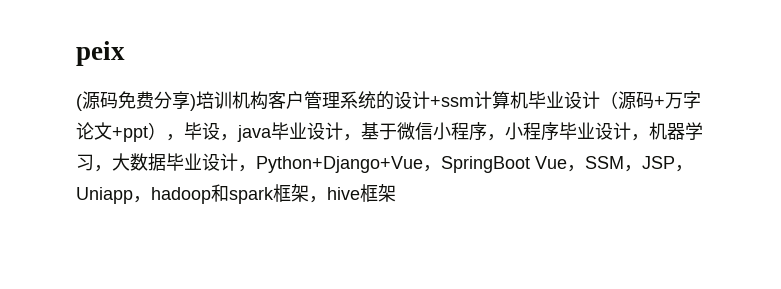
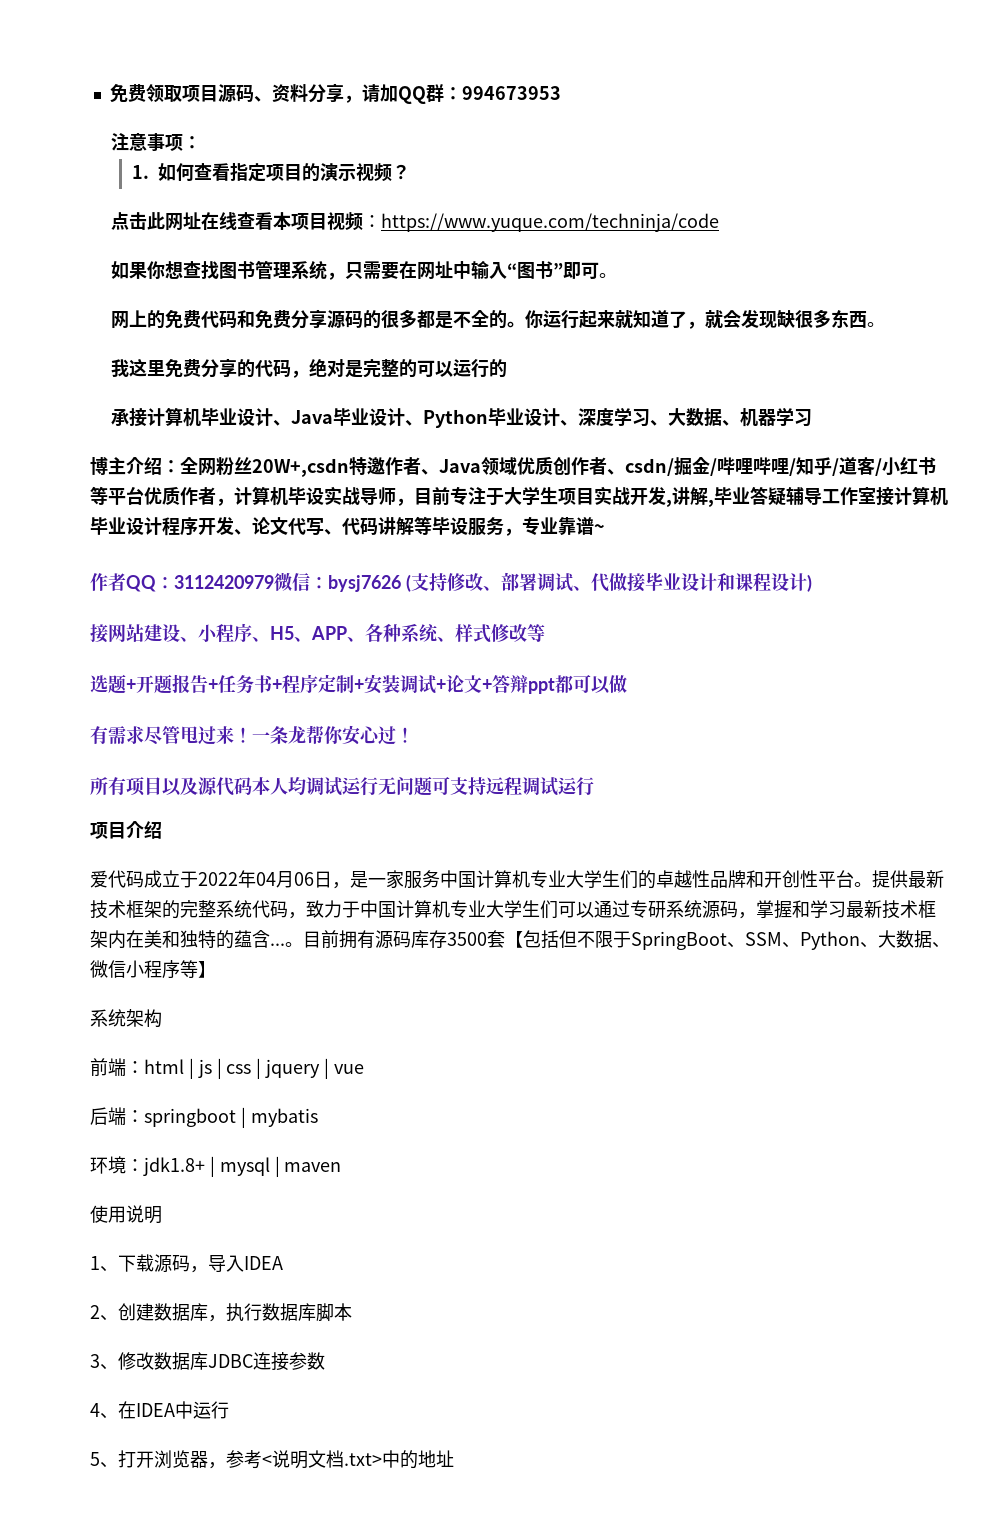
- peix
- (源码免费分享)培训机构客户管理系统的设计+ssm计算机毕业设计（源码+万字论文+ppt），毕设，java毕业设计，基于微信小程序，小程序毕业设计，机器学习，大数据毕业设计，Python+Django+Vue，SpringBoot Vue，SSM，JSP，Uniapp，hadoop和spark框架，hive框架
+ 免费领取项目源码、资料分享，请加QQ群：994673953
+ 注意事项：
+ 1.如何查看指定项目的演示视频？
+ 点击此网址在线查看本项目视频：https://www.yuque.com/techninja/code
+ 如果你想查找图书管理系统，只需要在网址中输入“图书”即可。
+ 网上的免费代码和免费分享源码的很多都是不全的。你运行起来就知道了，就会发现缺很多东西。
+ 我这里免费分享的代码，绝对是完整的可以运行的
+ 承接计算机毕业设计、Java毕业设计、Python毕业设计、深度学习、大数据、机器学习
+ 博主介绍：全网粉丝20W+,csdn特邀作者、Java领域优质创作者、csdn/掘金/哔哩哔哩/知乎/道客/小红书等平台优质作者，计算机毕设实战导师，目前专注于大学生项目实战开发,讲解,毕业答疑辅导工作室接计算机毕业设计程序开发、论文代写、代码讲解等毕设服务，专业靠谱~
+ 作者QQ：3112420979微信：bysj7626 (支持修改、部署调试、代做接毕业设计和课程设计)
+ 接网站建设、小程序、H5、APP、各种系统、样式修改等
+ 选题+开题报告+任务书+程序定制+安装调试+论文+答辩ppt都可以做
+ 有需求尽管甩过来！一条龙帮你安心过！
+ 所有项目以及源代码本人均调试运行无问题可支持远程调试运行
+ 项目介绍
+ 爱代码成立于2022年04月06日，是一家服务中国计算机专业大学生们的卓越性品牌和开创性平台。提供最新技术框架的完整系统代码，致力于中国计算机专业大学生们可以通过专研系统源码，掌握和学习最新技术框架内在美和独特的蕴含...。目前拥有源码库存3500套【包括但不限于SpringBoot、SSM、Python、大数据、微信小程序等】
+ 系统架构
+ 前端：html | js | css | jquery | vue
+ 后端：springboot | mybatis
+ 环境：jdk1.8+ | mysql | maven
+ 使用说明
+ 1、下载源码，导入IDEA
+ 2、创建数据库，执行数据库脚本
+ 3、修改数据库JDBC连接参数
+ 4、在IDEA中运行
+ 5、打开浏览器，参考<说明文档.txt>中的地址

